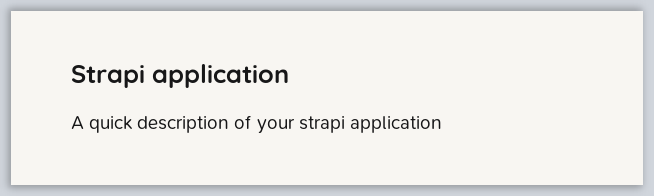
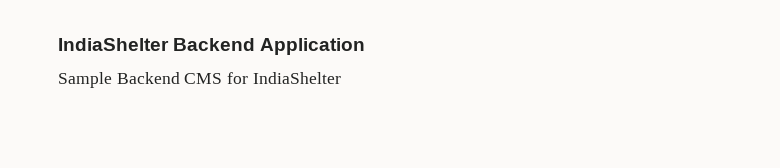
- Strapi application
- A quick description of your strapi application
+ IndiaShelter Backend Application
+ Sample Backend CMS for IndiaShelter

